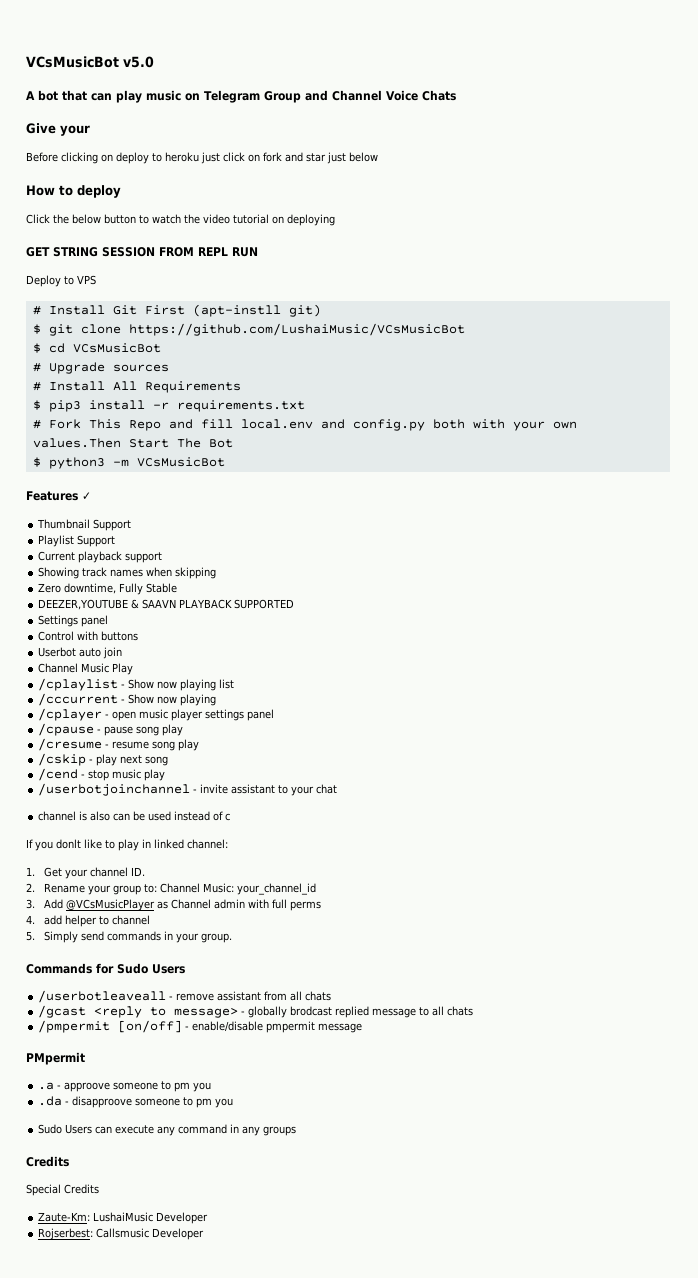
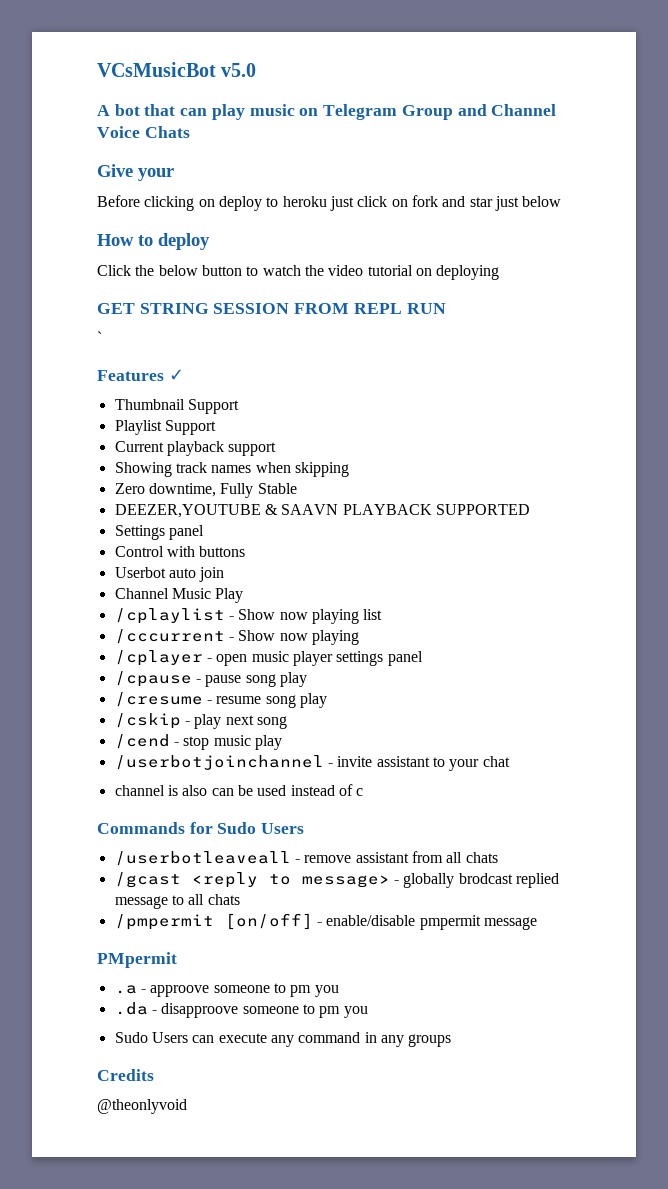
- Deploy to VPS
- # Install Git First (apt-instll git)
- $ git clone https://github.com/LushaiMusic/VCsMusicBot
- $ cd VCsMusicBot
- # Upgrade sources
- # Install All Requirements
- $ pip3 install -r requirements.txt
- # Fork This Repo and fill local.env and config.py both with your own values.Then Start The Bot
- $ python3 -m VCsMusicBot
+ `
- If you donlt like to play in linked channel:
- 1. Get your channel ID.
- 2. Rename your group to: Channel Music: your_channel_id
- 3. Add @VCsMusicPlayer as Channel admin with full perms
- 4. add helper to channel
- 5. Simply send commands in your group.
- Special Credits
- Zaute-Km: LushaiMusic Developer
- Rojserbest: Callsmusic Developer
+ @theonlyvoid

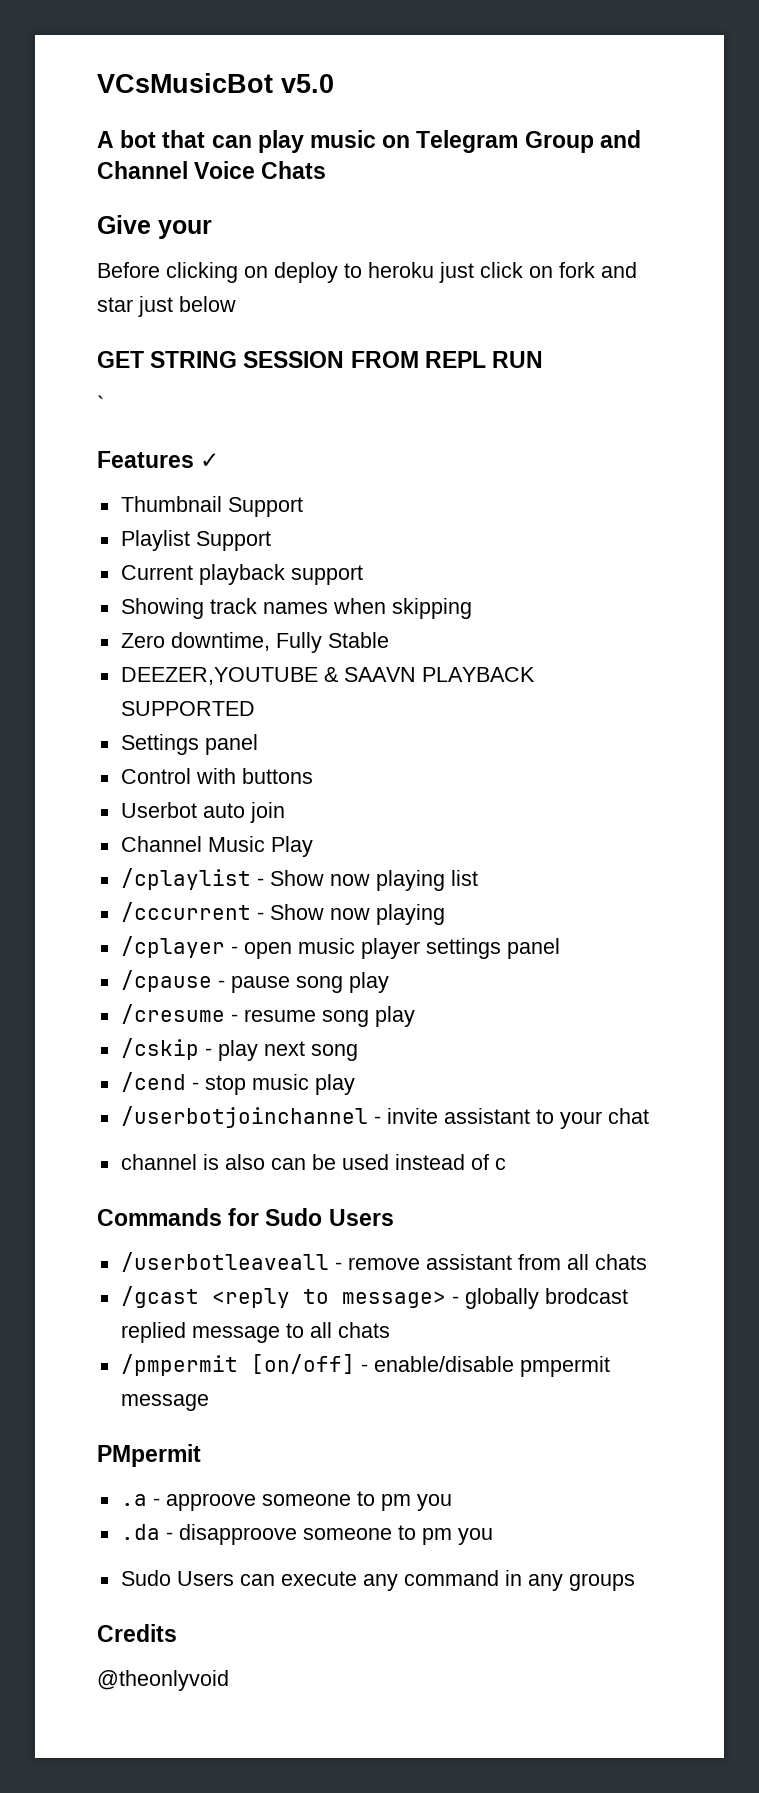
- How to deploy
- Click the below button to watch the video tutorial on deploying

